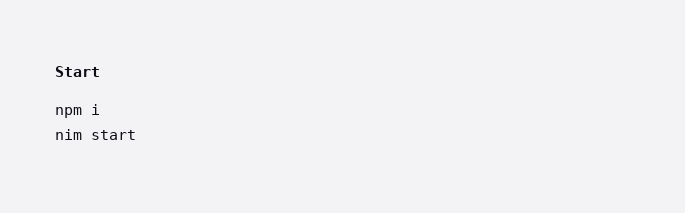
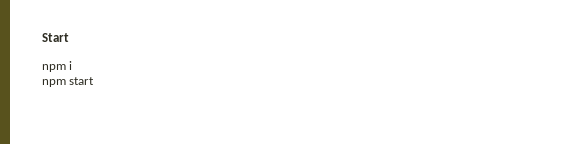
- nim start
+ npm start

